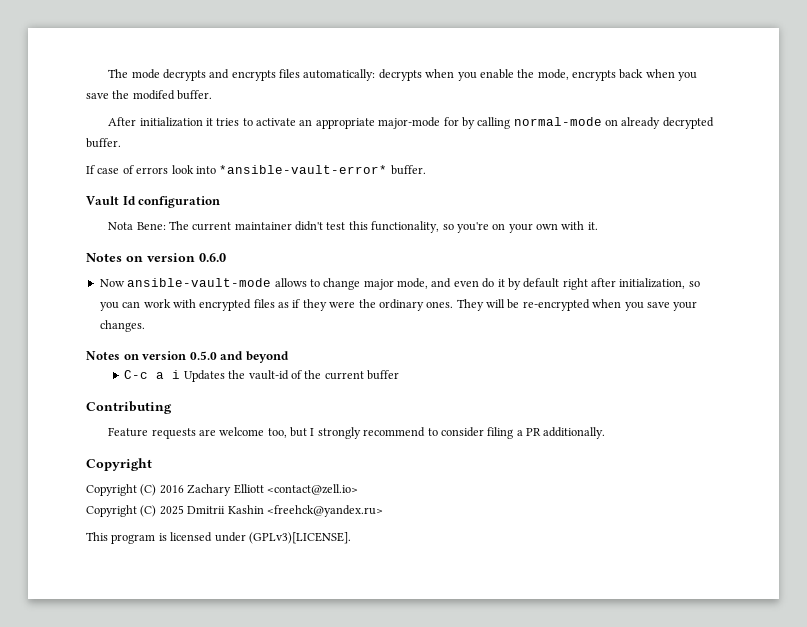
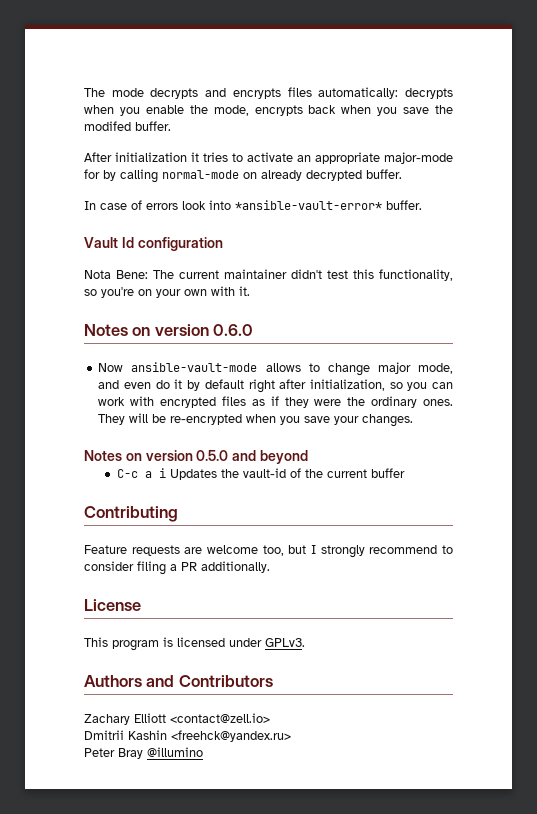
- If case of errors look into *ansible-vault-error* buffer.
+ In case of errors look into *ansible-vault-error* buffer.
  Feature requests are welcome too, but I strongly recommend to consider filing a PR additionally.
- Copyright
- Copyright (C) 2016 Zachary Elliott <contact@zell.io>
- Copyright (C) 2025 Dmitrii Kashin <freehck@yandex.ru>
+ License
- This program is licensed under (GPLv3)[LICENSE].
+ This program is licensed under GPLv3.
+ Authors and Contributors
+ Zachary Elliott <contact@zell.io>
+ Dmitrii Kashin <freehck@yandex.ru>
+ Peter Bray @illumino

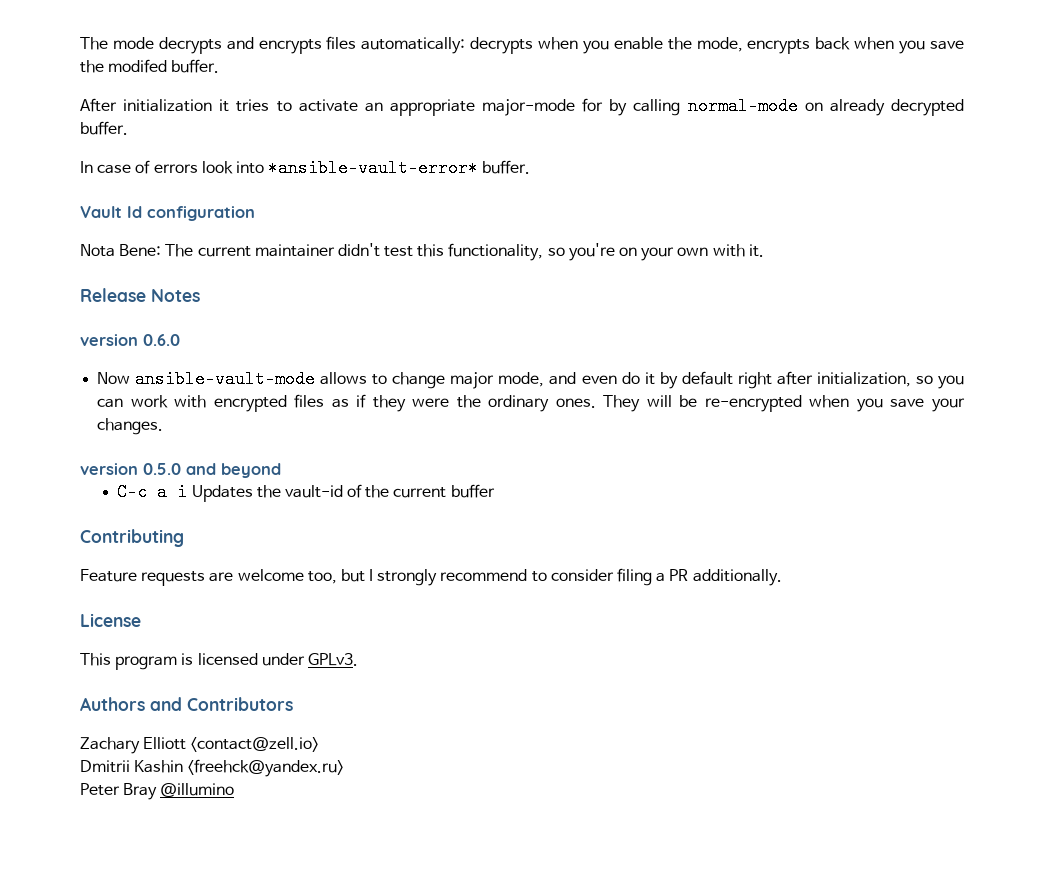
- Notes on version 0.6.0
+ Release Notes
+ version 0.6.0
- Notes on version 0.5.0 and beyond
+ version 0.5.0 and beyond

